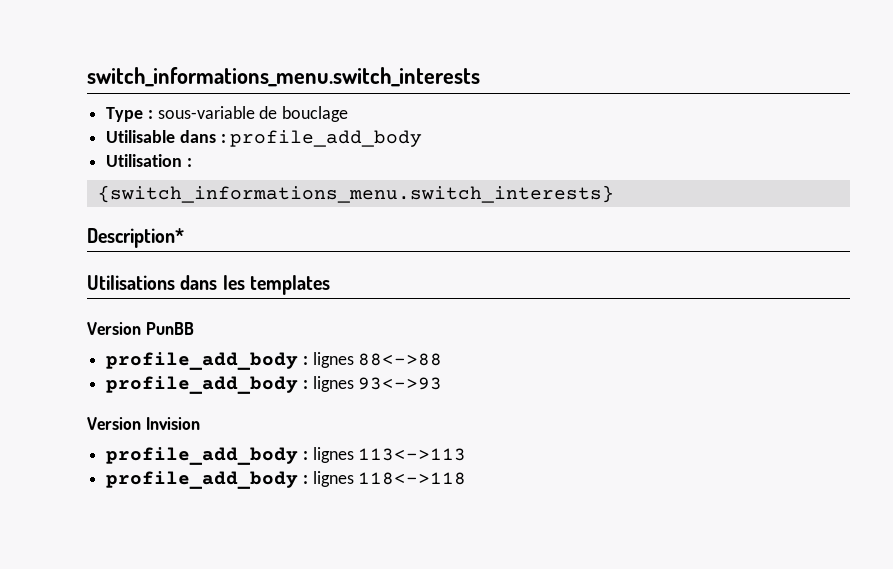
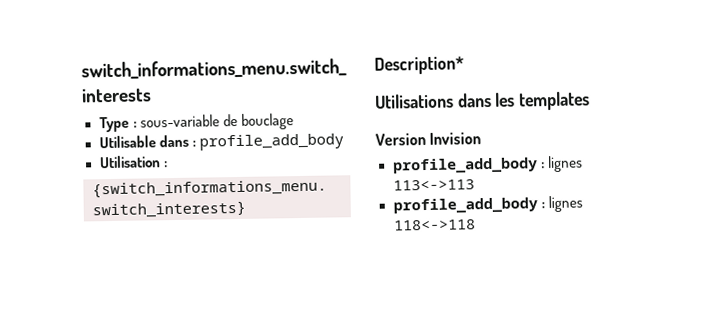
- Version PunBB
- profile_add_body : lignes 88<->88
- profile_add_body : lignes 93<->93

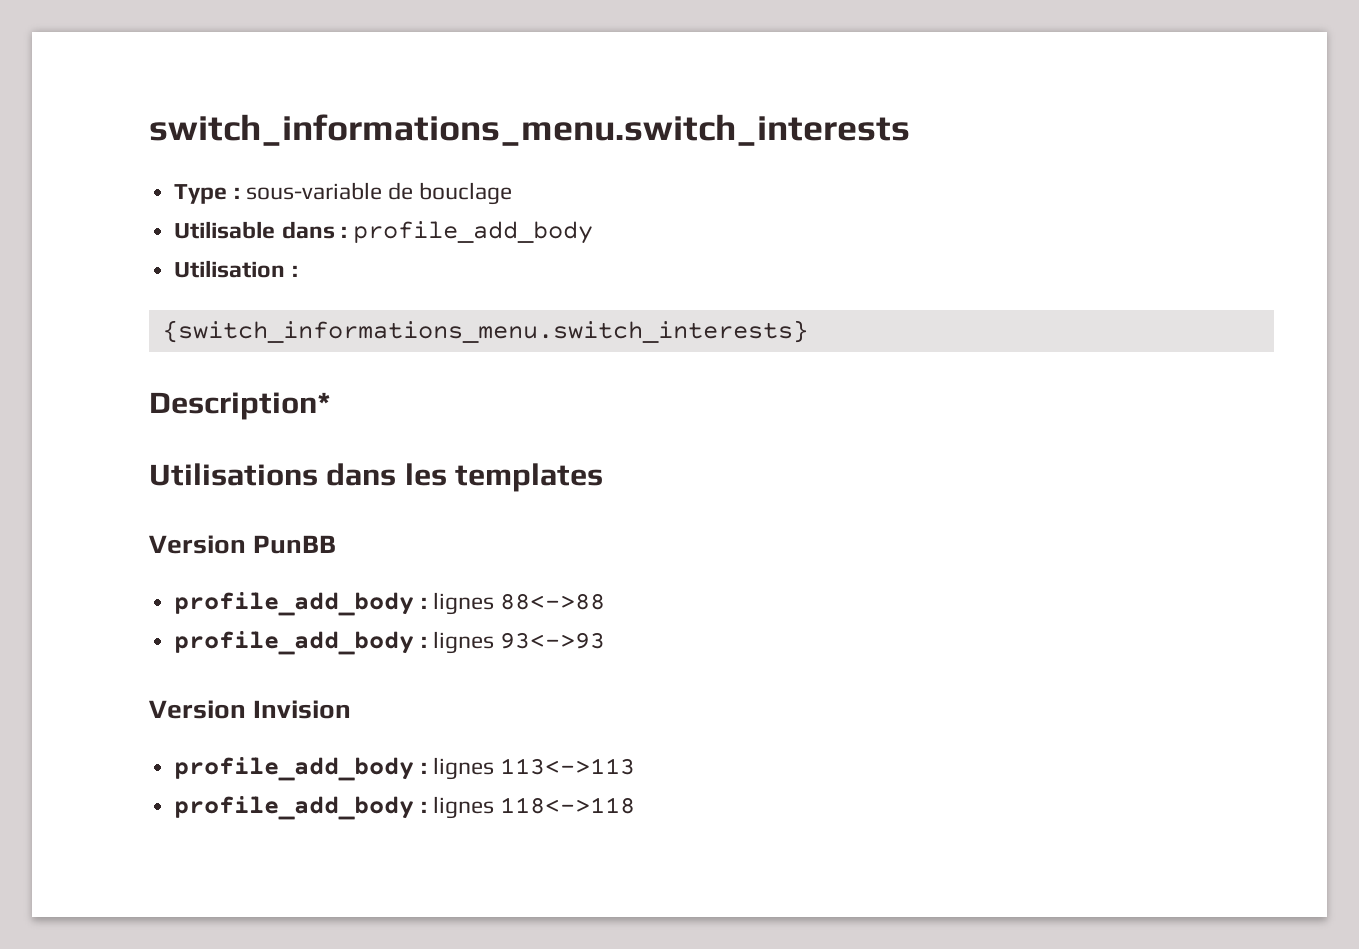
+ Version PunBB
+ profile_add_body : lignes 88<->88
+ profile_add_body : lignes 93<->93

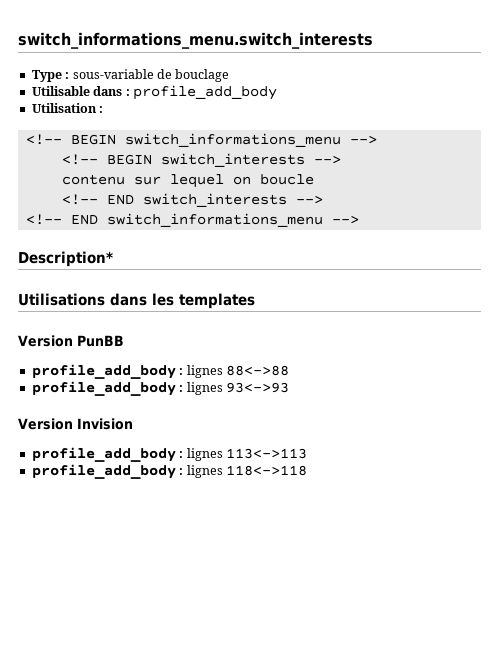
- {switch_informations_menu.switch_interests}
+ <!-- BEGIN switch_informations_menu -->
+ <!-- BEGIN switch_interests -->
+ contenu sur lequel on boucle
+ <!-- END switch_interests -->
+ <!-- END switch_informations_menu -->

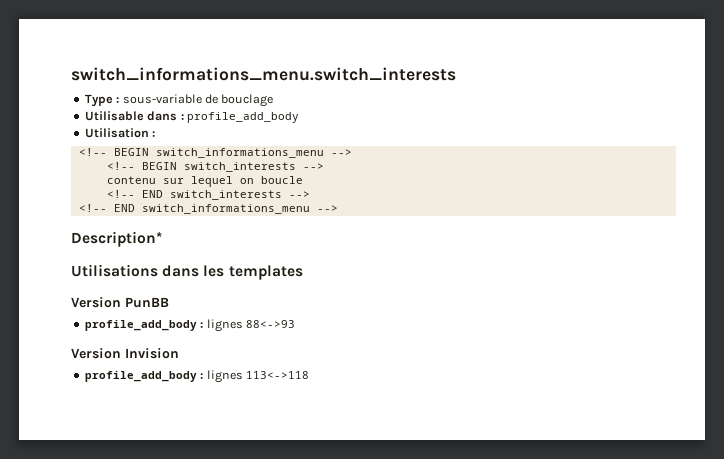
- profile_add_body : lignes 88<->88
- profile_add_body : lignes 93<->93
+ profile_add_body : lignes 88<->93
- profile_add_body : lignes 113<->113
- profile_add_body : lignes 118<->118
+ profile_add_body : lignes 113<->118

